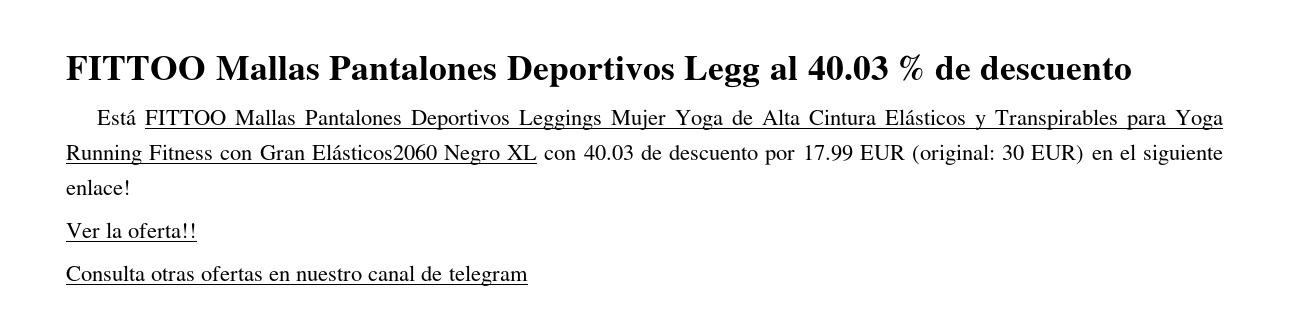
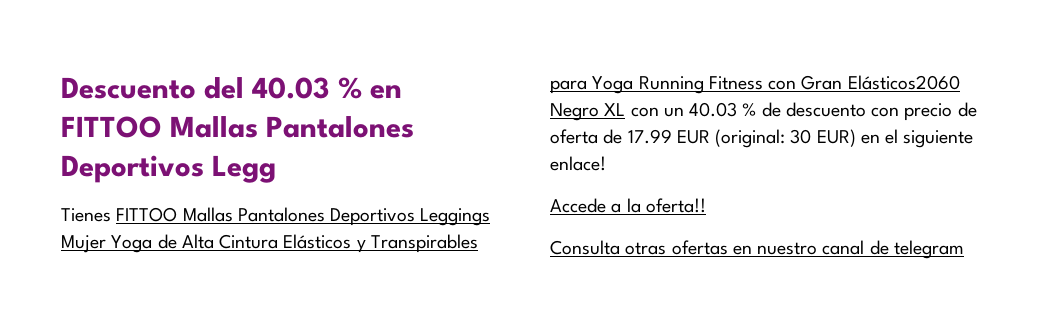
- FITTOO Mallas Pantalones Deportivos Legg al 40.03 % de descuento
- Está FITTOO Mallas Pantalones Deportivos Leggings Mujer Yoga de Alta Cintura Elásticos y Transpirables para Yoga Running Fitness con Gran Elásticos2060 Negro XL con 40.03 de descuento por 17.99 EUR (original: 30 EUR) en el siguiente enlace!
+ Descuento del 40.03 % en FITTOO Mallas Pantalones Deportivos Legg
+ Tienes FITTOO Mallas Pantalones Deportivos Leggings Mujer Yoga de Alta Cintura Elásticos y Transpirables para Yoga Running Fitness con Gran Elásticos2060 Negro XL con un 40.03 % de descuento con precio de oferta de 17.99 EUR (original: 30 EUR) en el siguiente enlace!
- Ver la oferta!!
+ Accede a la oferta!!

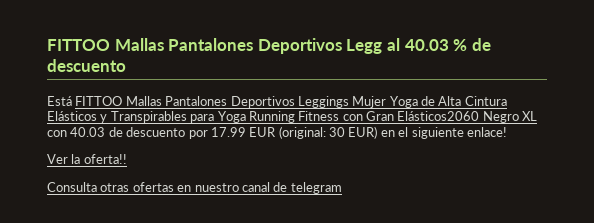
- Descuento del 40.03 % en FITTOO Mallas Pantalones Deportivos Legg
- Tienes FITTOO Mallas Pantalones Deportivos Leggings Mujer Yoga de Alta Cintura Elásticos y Transpirables para Yoga Running Fitness con Gran Elásticos2060 Negro XL con un 40.03 % de descuento con precio de oferta de 17.99 EUR (original: 30 EUR) en el siguiente enlace!
+ FITTOO Mallas Pantalones Deportivos Legg al 40.03 % de descuento
+ Está FITTOO Mallas Pantalones Deportivos Leggings Mujer Yoga de Alta Cintura Elásticos y Transpirables para Yoga Running Fitness con Gran Elásticos2060 Negro XL con 40.03 de descuento por 17.99 EUR (original: 30 EUR) en el siguiente enlace!
- Accede a la oferta!!
+ Ver la oferta!!

